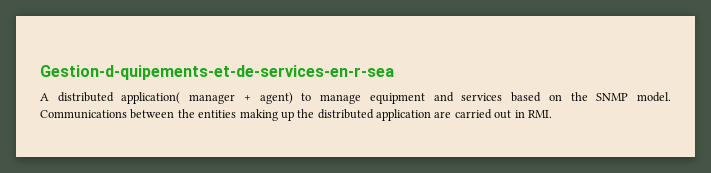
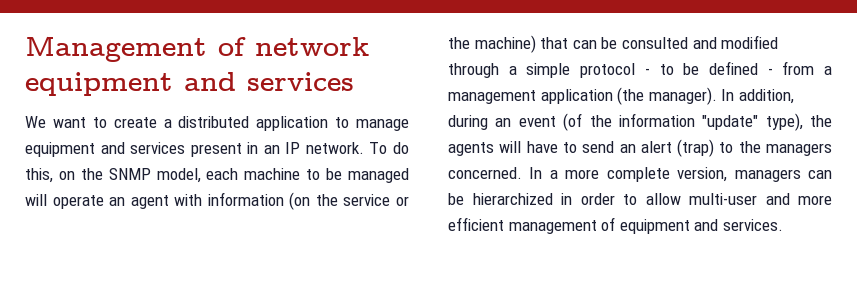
- Gestion-d-quipements-et-de-services-en-r-sea
- A distributed application( manager + agent) to manage equipment and services based on the SNMP model. Communications between the entities making up the distributed application are carried out in RMI.
+ Management of network equipment and services
+ We want to create a distributed application to manage equipment and services present in an IP network. To do this, on the SNMP model, each machine to be managed will operate an agent with information (on the service or the machine) that can be consulted and modified through a simple protocol - to be defined - from a management application (the manager). In addition, during an event (of the information "update" type), the agents will have to send an alert (trap) to the managers concerned. In a more complete version, managers can be hierarchized in order to allow multi-user and more efficient management of equipment and services.

